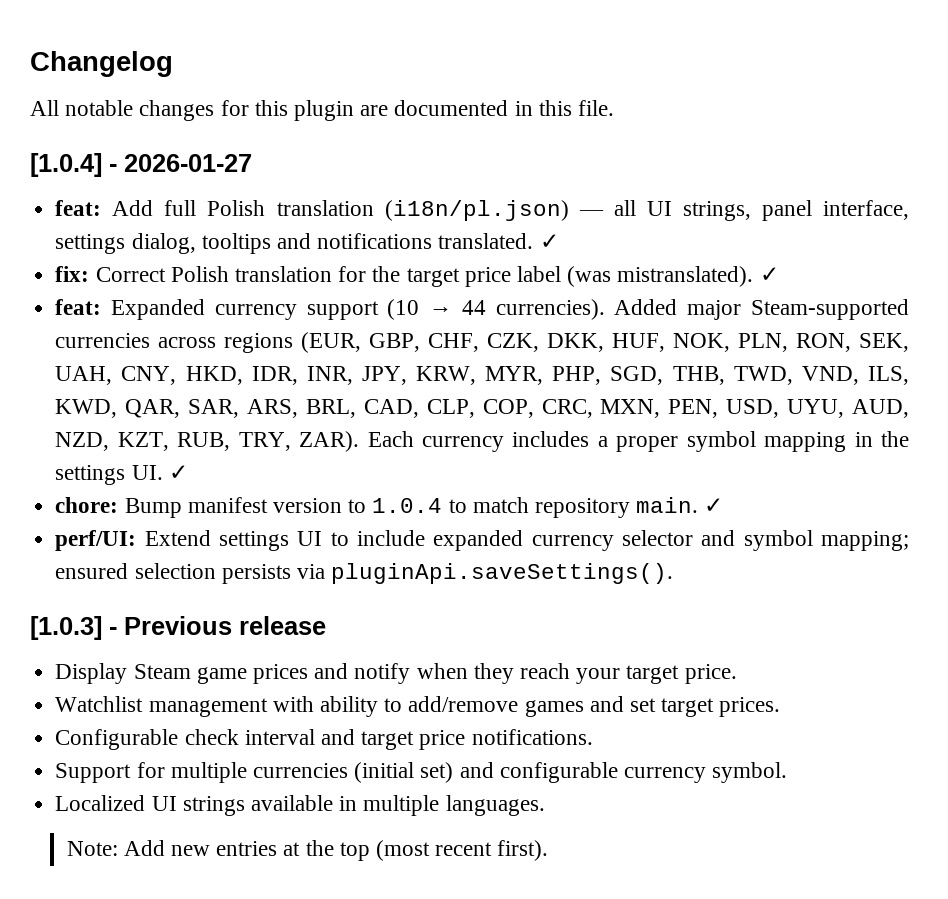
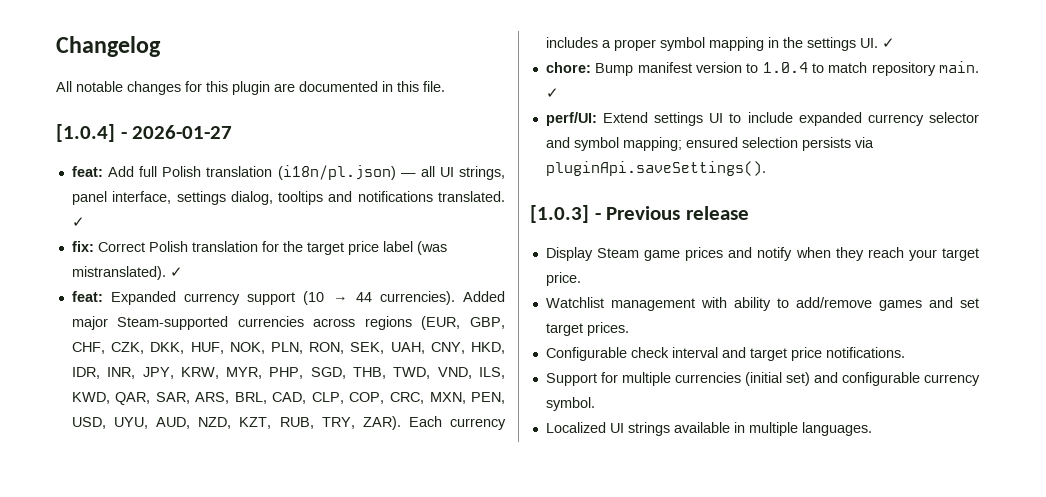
- Note: Add new entries at the top (most recent first).

